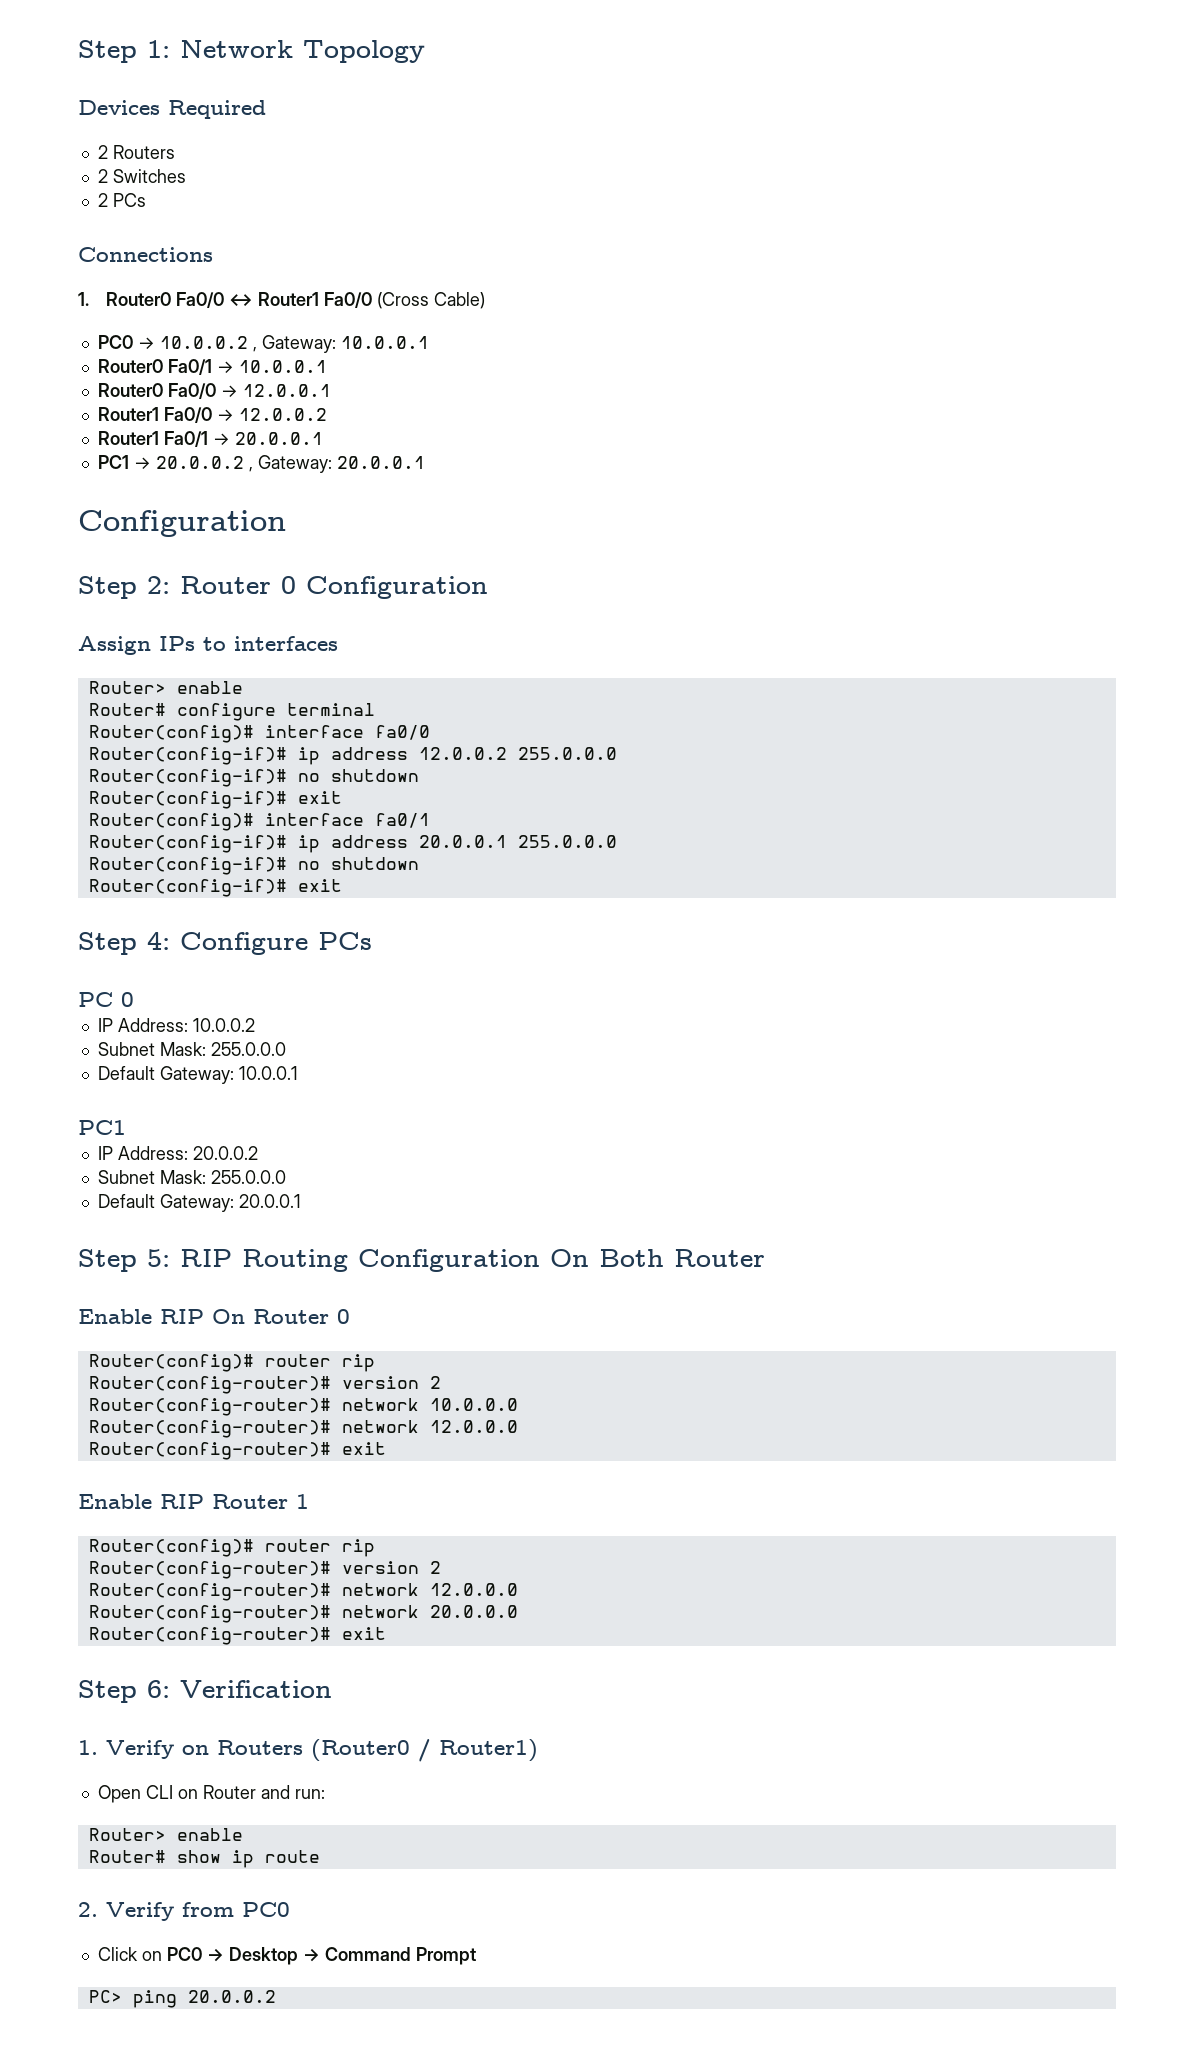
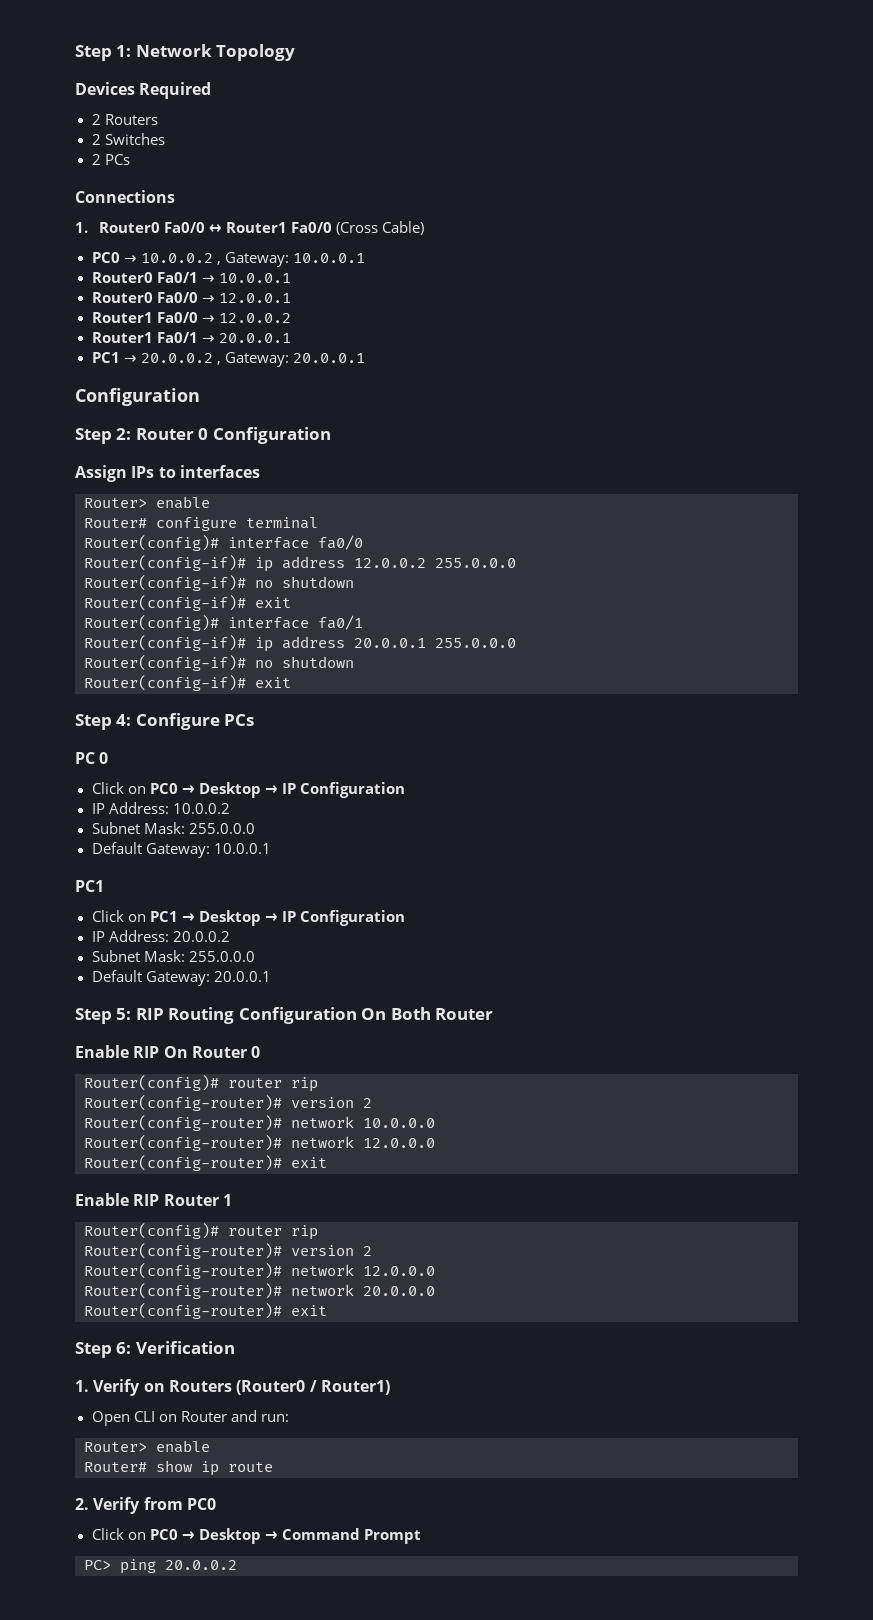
+ Click on PC0 → Desktop → IP Configuration
+ Click on PC1 → Desktop → IP Configuration

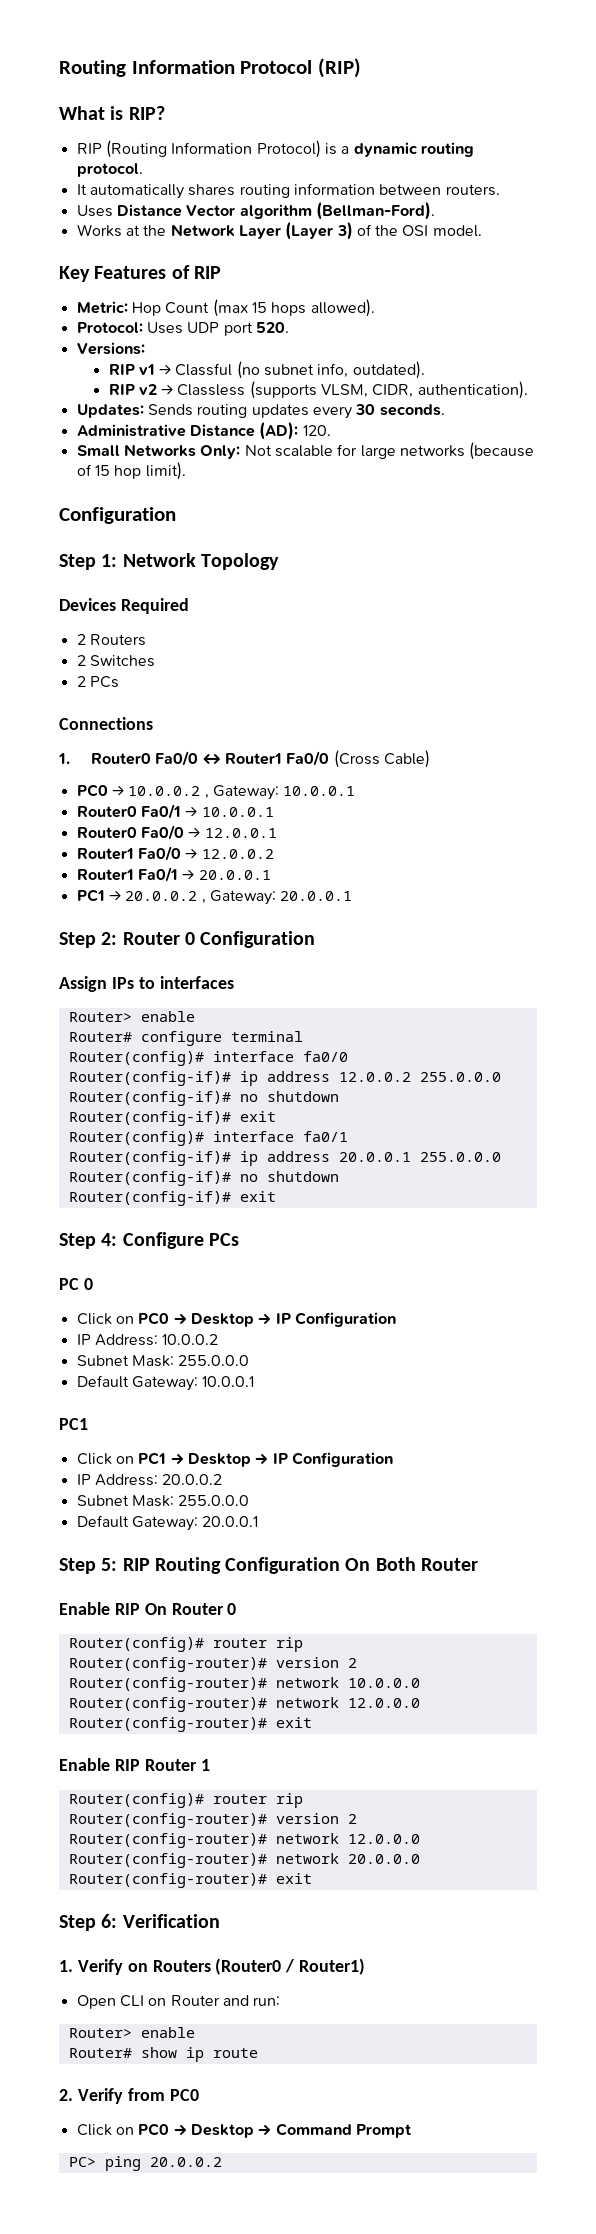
+ Routing Information Protocol (RIP)
+ What is RIP?
+ RIP (Routing Information Protocol) is a dynamic routing protocol.
+ It automatically shares routing information between routers.
+ Uses Distance Vector algorithm (Bellman-Ford).
+ Works at the Network Layer (Layer 3) of the OSI model.
+ Key Features of RIP
+ Metric: Hop Count (max 15 hops allowed).
+ Protocol: Uses UDP port 520.
+ Versions:
+ RIP v1 → Classful (no subnet info, outdated).
+ RIP v2 → Classless (supports VLSM, CIDR, authentication).
+ Updates: Sends routing updates every 30 seconds.
+ Administrative Distance (AD): 120.
+ Small Networks Only: Not scalable for large networks (because of 15 hop limit).
+ Configuration
  PC1 → 20.0.0.2 , Gateway: 20.0.0.1
- Configuration

